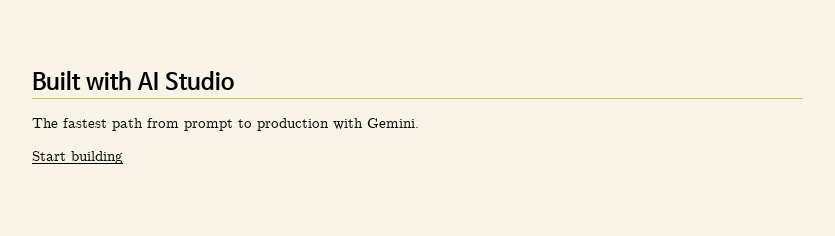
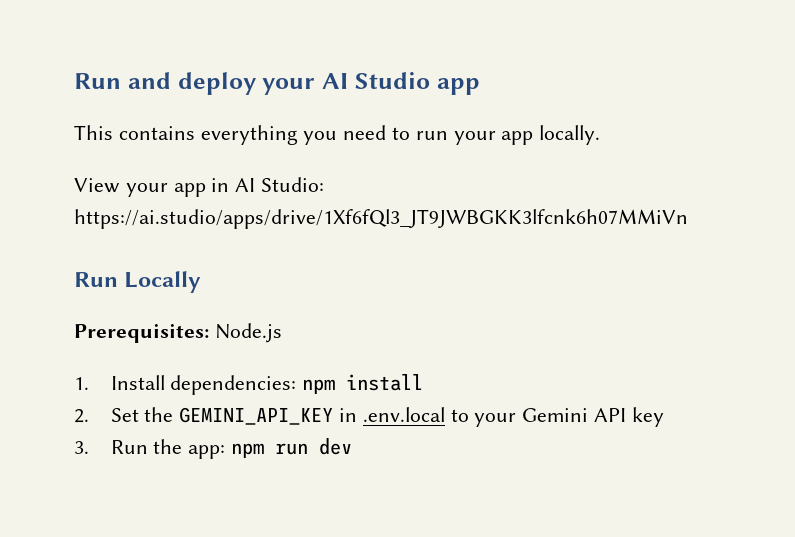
- Built with AI Studio
- The fastest path from prompt to production with Gemini.
- Start building
+ Run and deploy your AI Studio app
+ This contains everything you need to run your app locally.
+ View your app in AI Studio: https://ai.studio/apps/drive/1Xf6fQl3_JT9JWBGKK3lfcnk6h07MMiVn
+ Run Locally
+ Prerequisites: Node.js
+ 1. Install dependencies: npm install
+ 2. Set the GEMINI_API_KEY in .env.local to your Gemini API key
+ 3. Run the app: npm run dev

